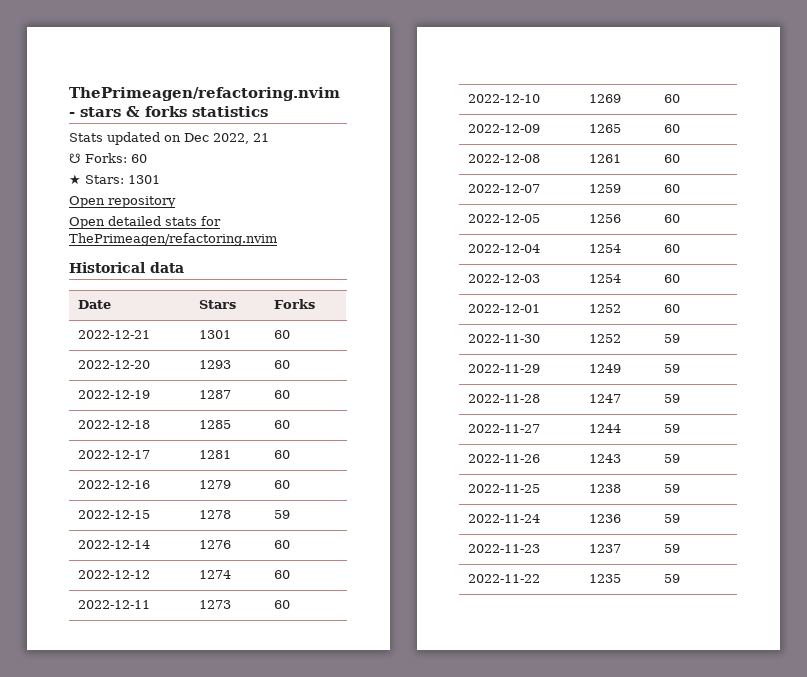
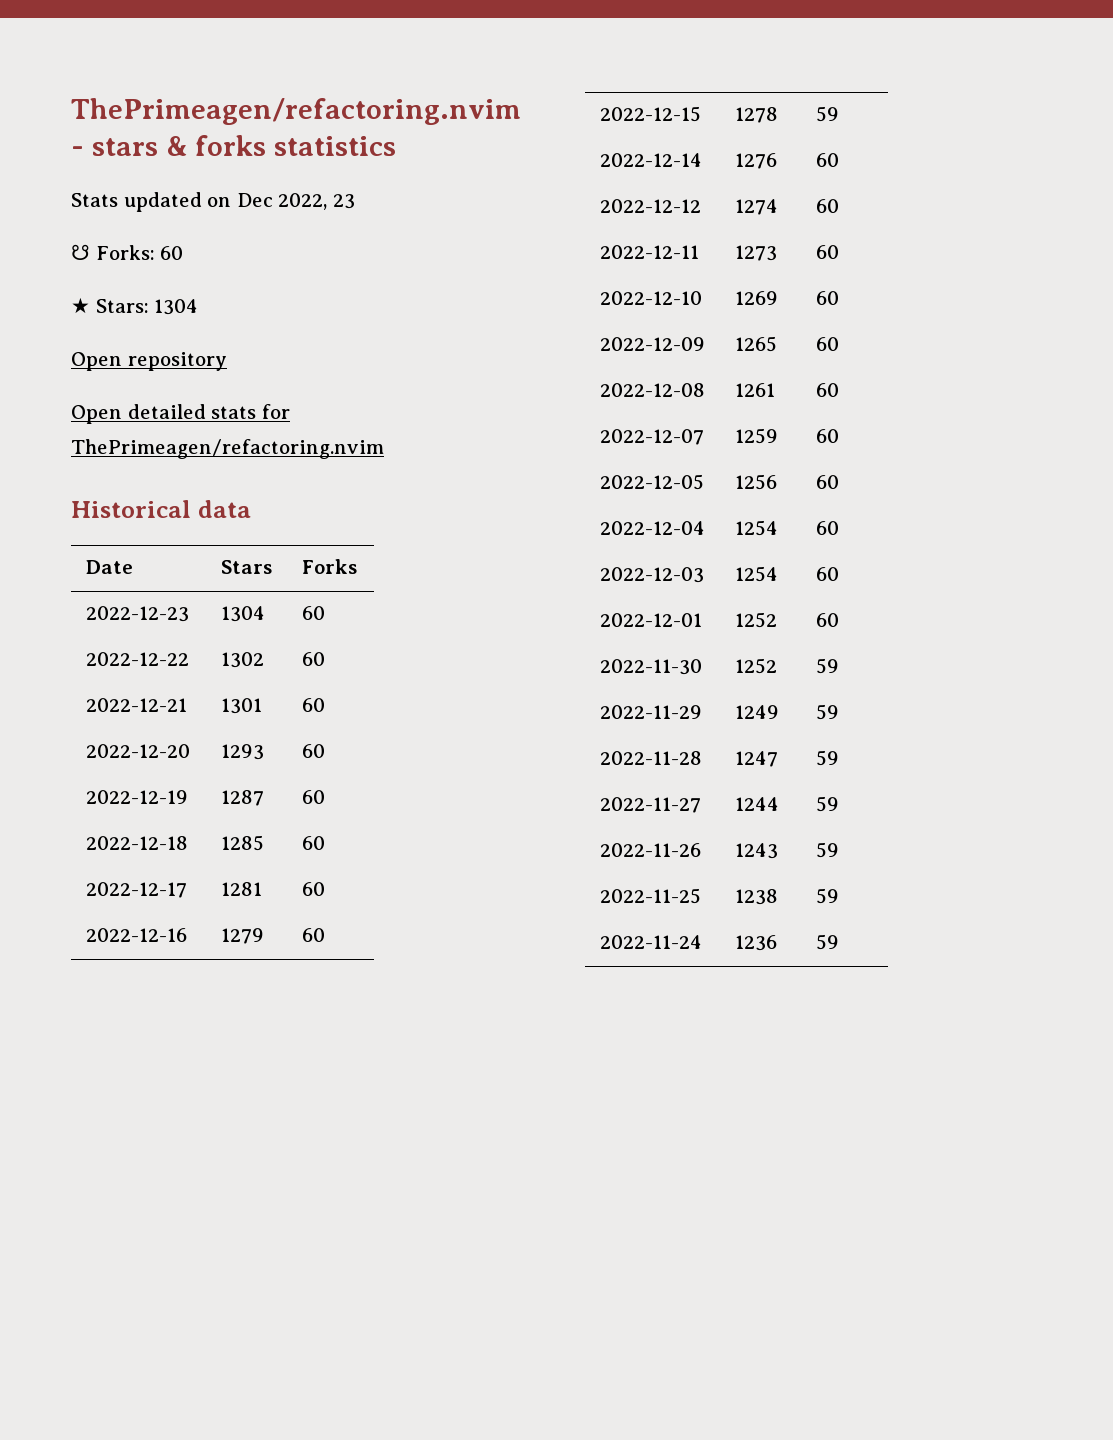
- Stats updated on Dec 2022, 21
+ Stats updated on Dec 2022, 23
- ★ Stars: 1301
+ ★ Stars: 1304
+ 2022-12-23 | 1304 | 60
+ 2022-12-22 | 1302 | 60
- 2022-11-23 | 1237 | 59
- 2022-11-22 | 1235 | 59

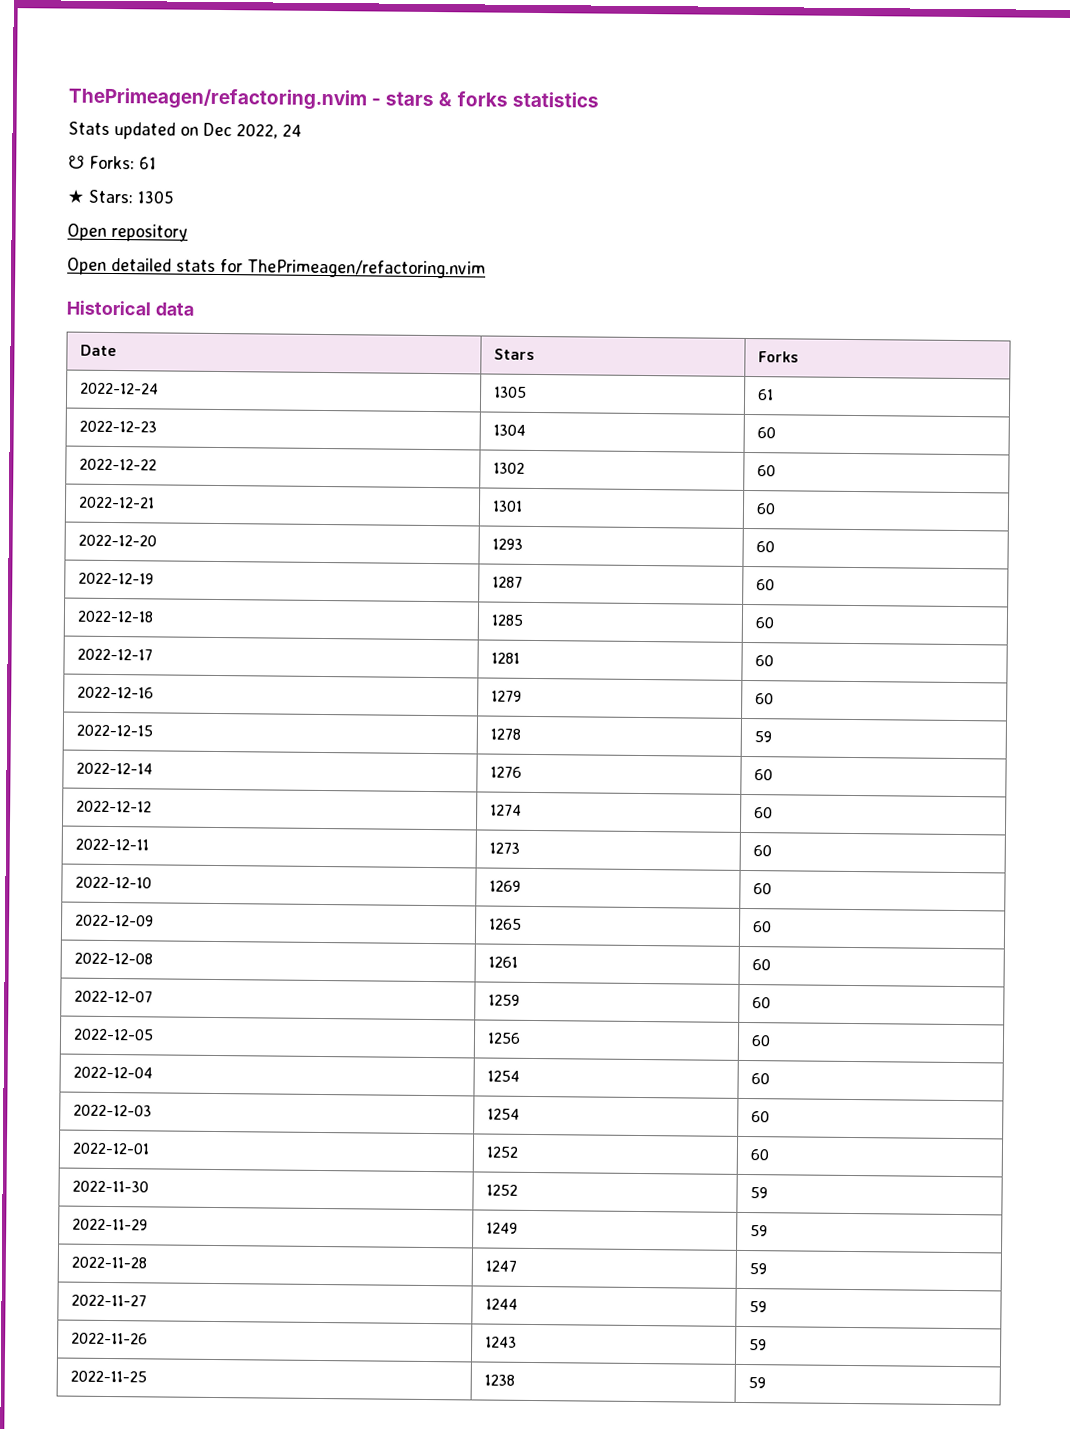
- Stats updated on Dec 2022, 23
+ Stats updated on Dec 2022, 24
- ☋ Forks: 60
+ ☋ Forks: 61
- ★ Stars: 1304
+ ★ Stars: 1305
+ 2022-12-24 | 1305 | 61
- 2022-11-24 | 1236 | 59

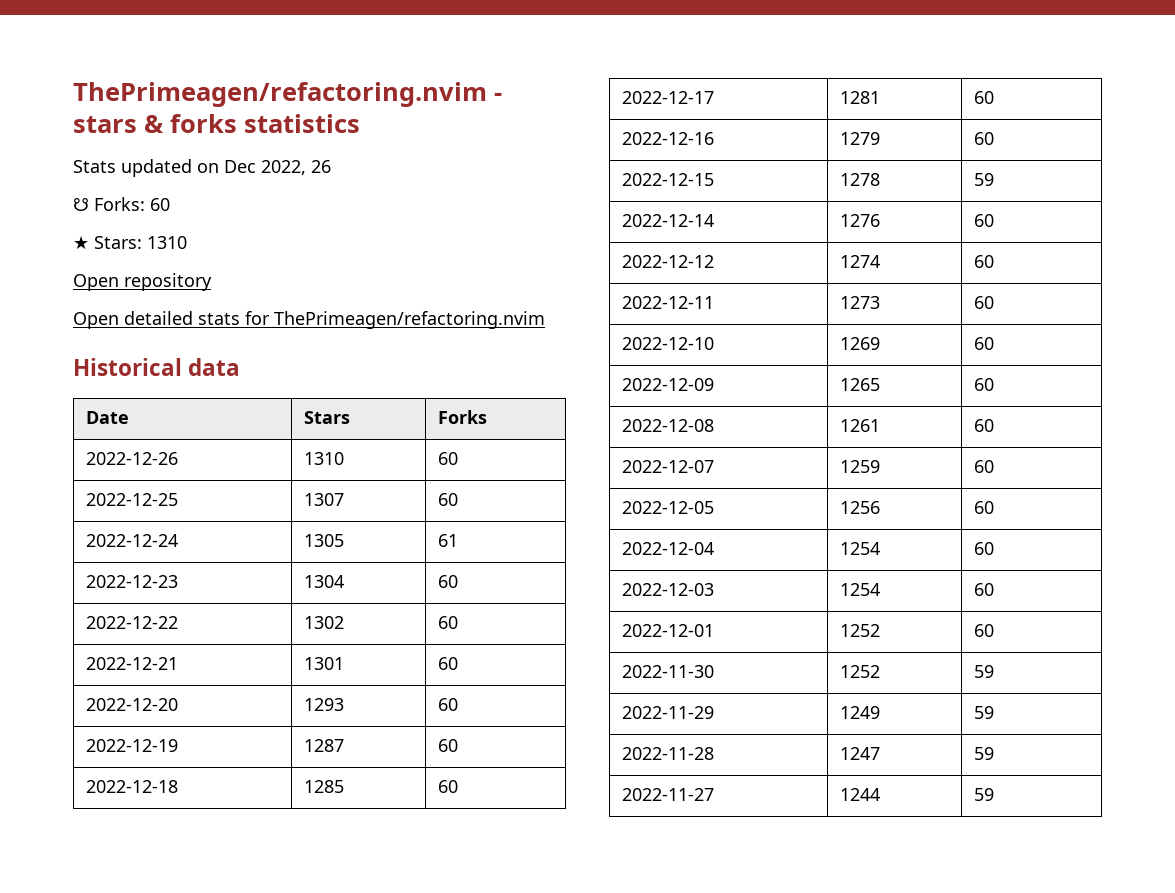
- Stats updated on Dec 2022, 24
+ Stats updated on Dec 2022, 26
- ☋ Forks: 61
+ ☋ Forks: 60
- ★ Stars: 1305
+ ★ Stars: 1310
+ 2022-12-26 | 1310 | 60
+ 2022-12-25 | 1307 | 60
- 2022-11-26 | 1243 | 59
- 2022-11-25 | 1238 | 59

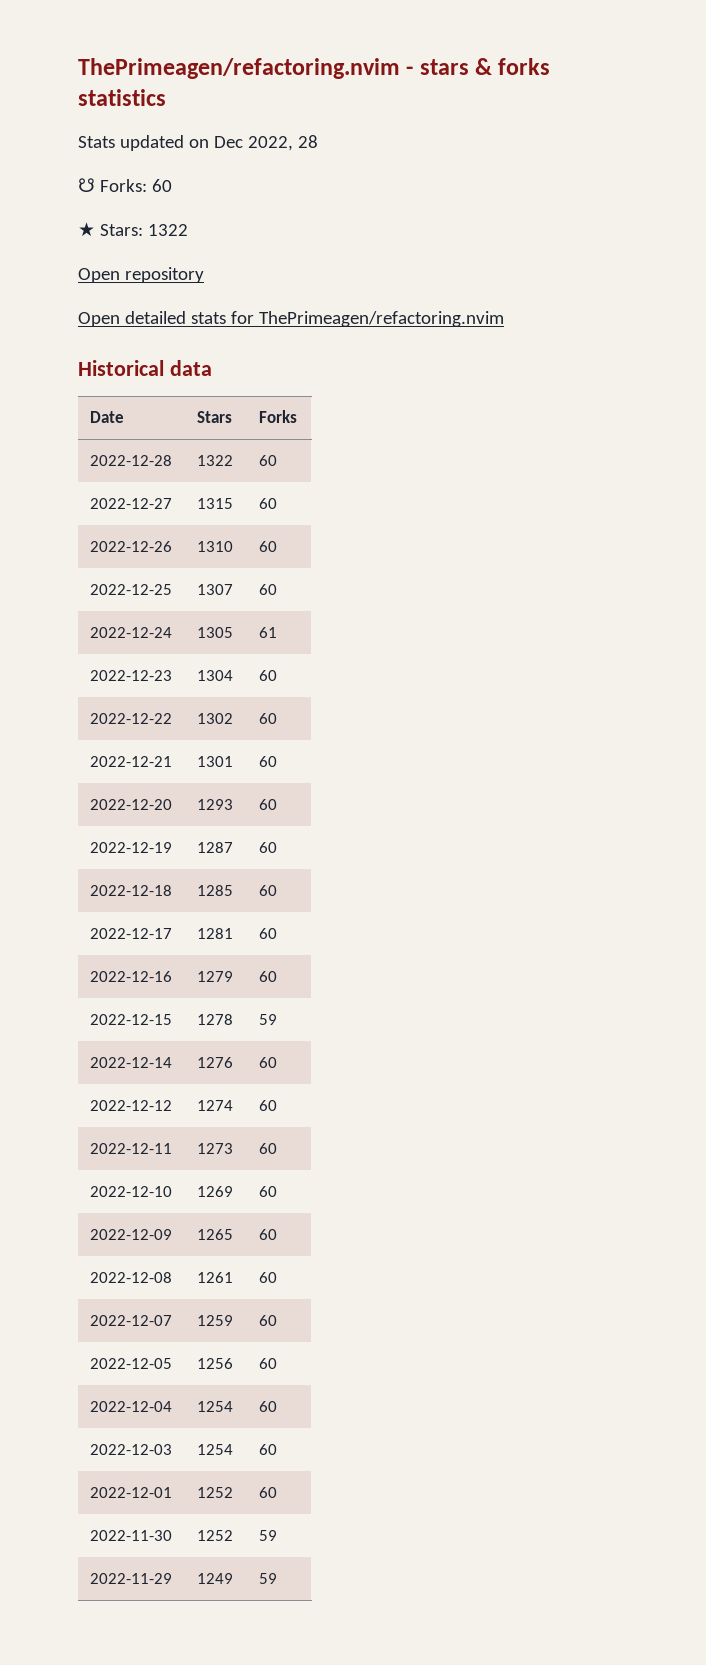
- Stats updated on Dec 2022, 26
+ Stats updated on Dec 2022, 28
- ★ Stars: 1310
+ ★ Stars: 1322
+ 2022-12-28 | 1322 | 60
+ 2022-12-27 | 1315 | 60
- 2022-11-28 | 1247 | 59
- 2022-11-27 | 1244 | 59

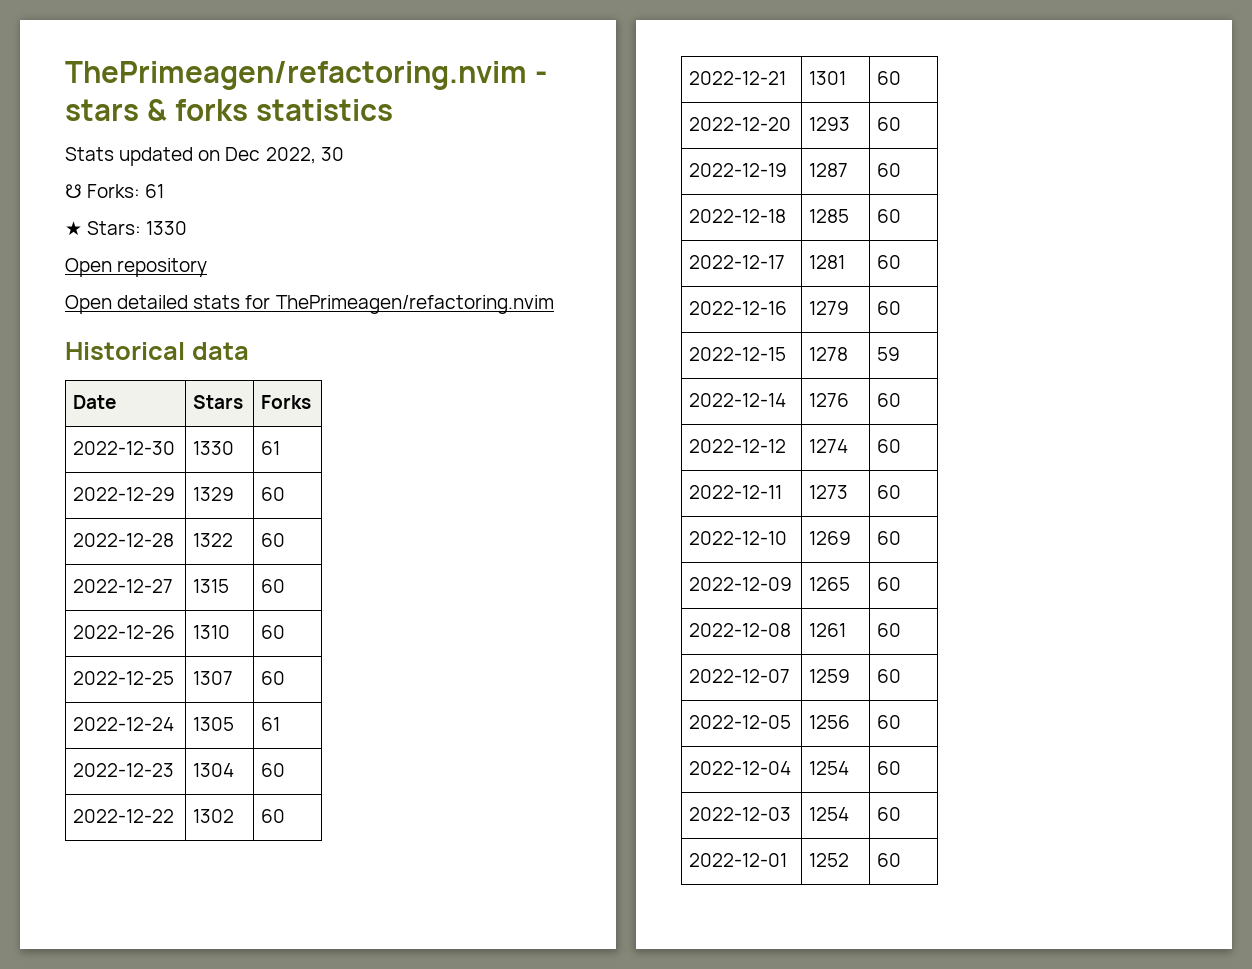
- Stats updated on Dec 2022, 28
+ Stats updated on Dec 2022, 30
- ☋ Forks: 60
+ ☋ Forks: 61
- ★ Stars: 1322
+ ★ Stars: 1330
+ 2022-12-30 | 1330 | 61
+ 2022-12-29 | 1329 | 60
- 2022-11-30 | 1252 | 59
- 2022-11-29 | 1249 | 59

